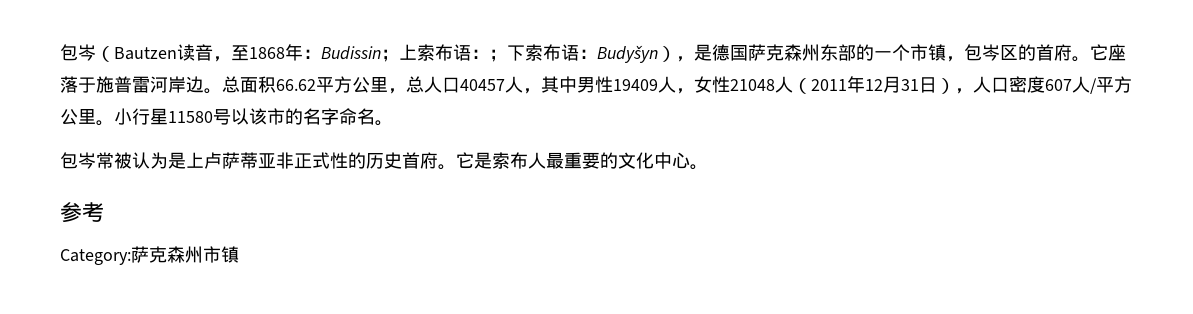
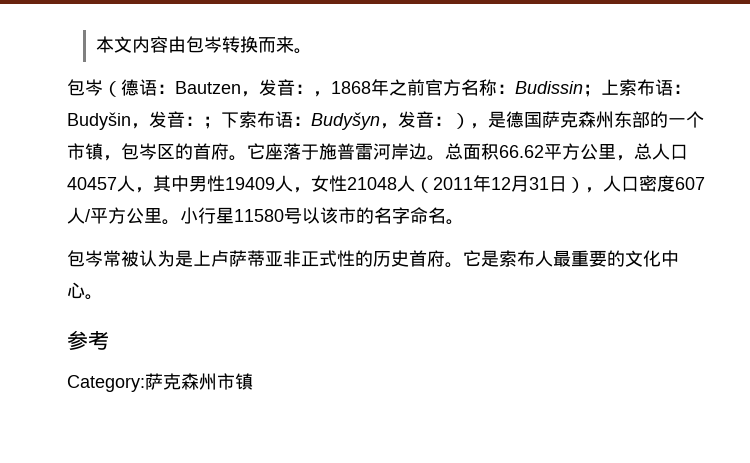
- 包岑（Bautzen读音，至1868年：Budissin；上索布语：；下索布语：Budyšyn），是德国萨克森州东部的一个市镇，包岑区的首府。
+ 本文内容由包岑转换而来。
+ 包岑（德语：Bautzen，发音：，1868年之前官方名称：Budissin；上索布语：Budyšin，发音：；下索布语：Budyšyn，发音：），是德国萨克森州东部的一个市镇，包岑区的首府。

